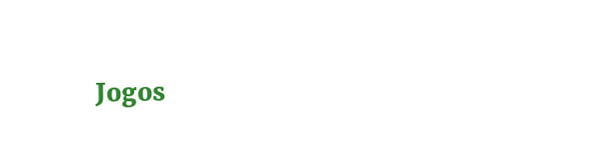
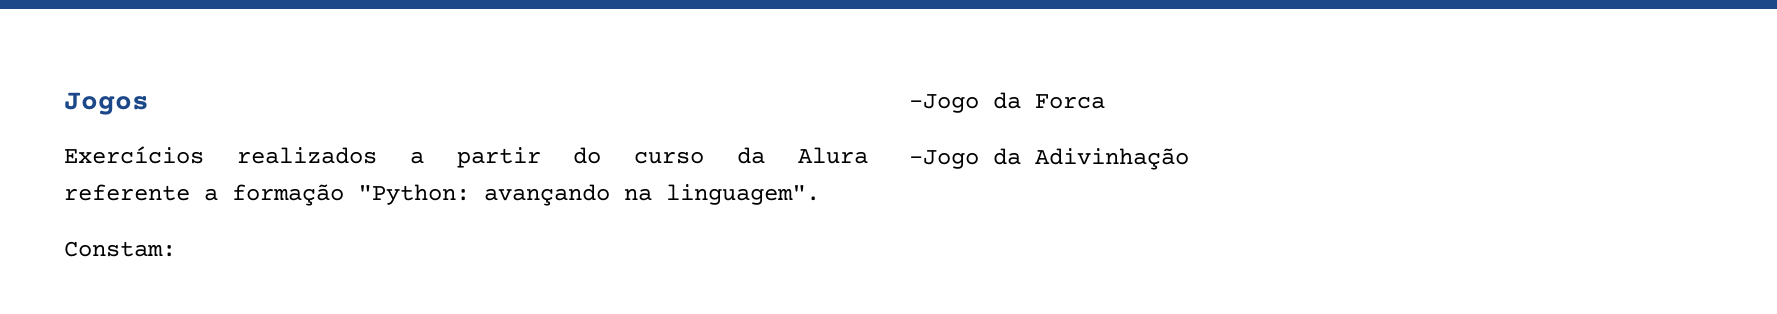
+ Exercícios realizados a partir do curso da Alura referente a formação "Python: avançando na linguagem".
+ Constam:
+ -Jogo da Forca
+ -Jogo da Adivinhação

